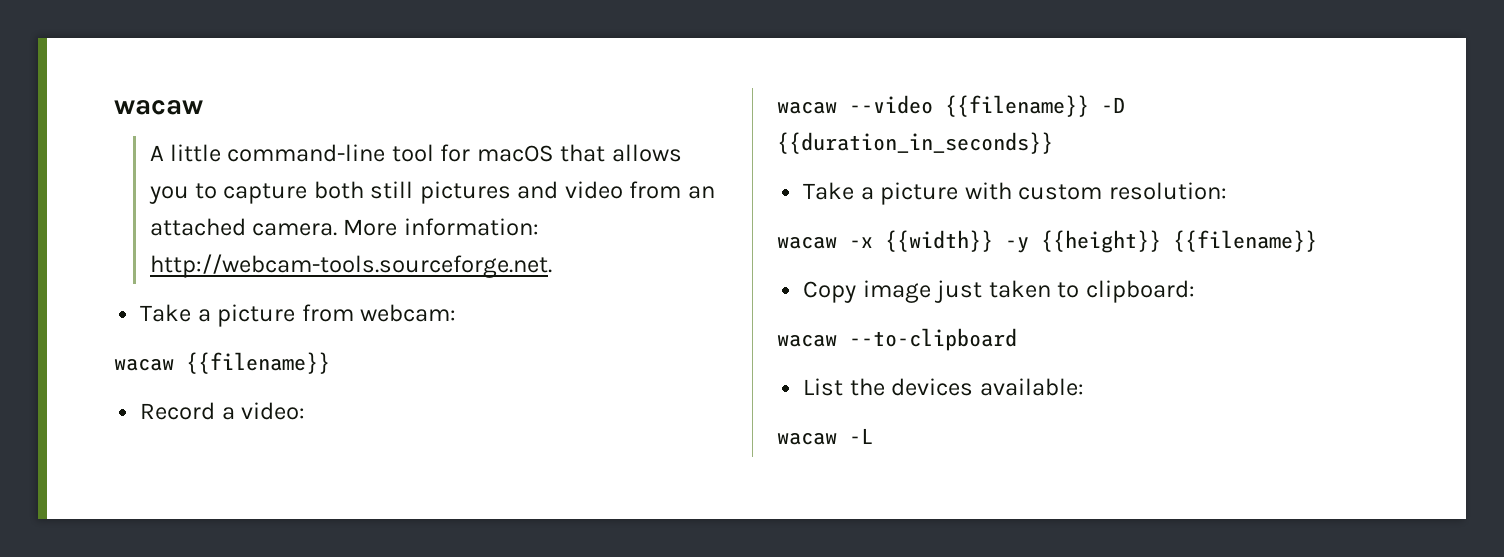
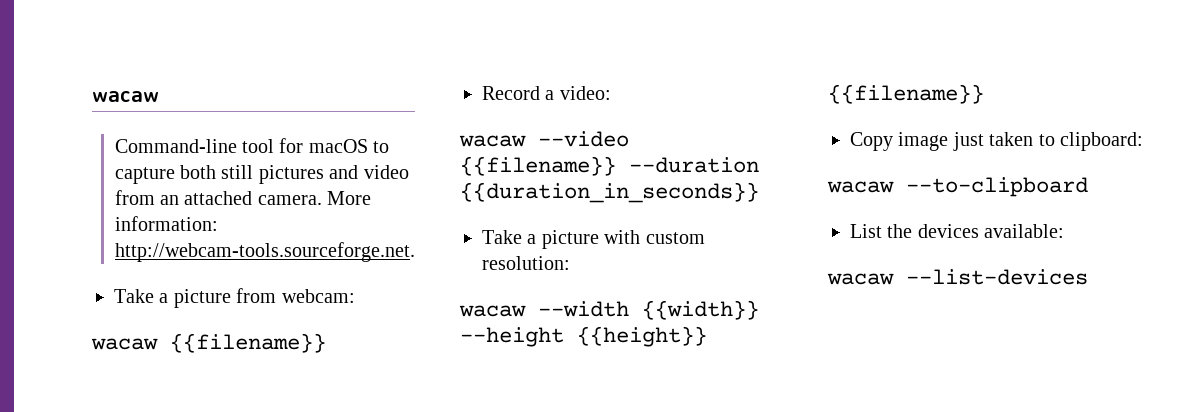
- A little command-line tool for macOS that allows you to capture both still pictures and video from an attached camera.
+ Command-line tool for macOS to capture both still pictures and video from an attached camera.
- wacaw --video {{filename}} -D {{duration_in_seconds}}
+ wacaw --video {{filename}} --duration {{duration_in_seconds}}
- wacaw -x {{width}} -y {{height}} {{filename}}
+ wacaw --width {{width}} --height {{height}} {{filename}}
- wacaw -L
+ wacaw --list-devices

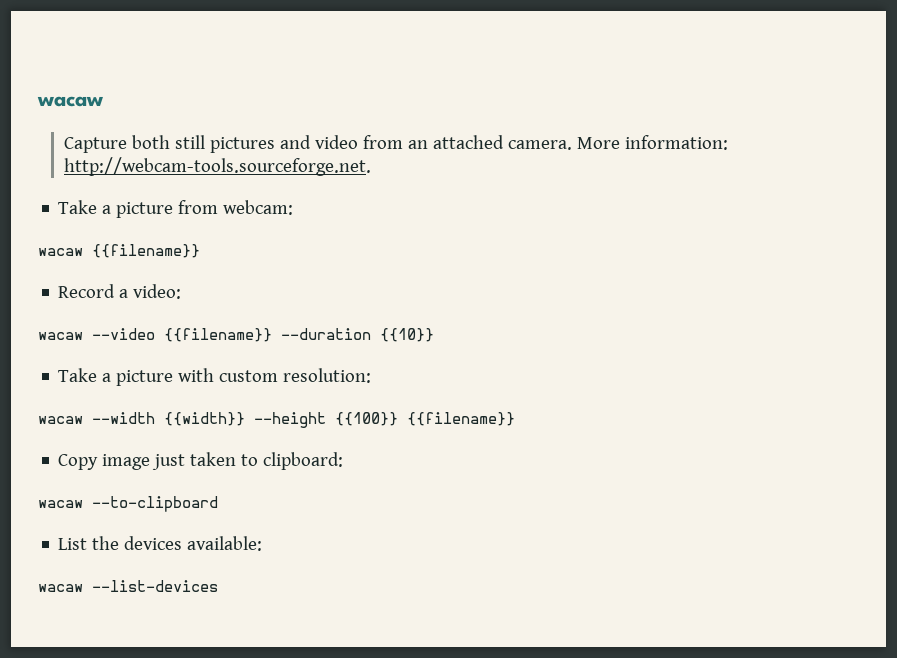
- Command-line tool for macOS to capture both still pictures and video from an attached camera.
+ Capture both still pictures and video from an attached camera.
- wacaw --video {{filename}} --duration {{duration_in_seconds}}
+ wacaw --video {{filename}} --duration {{10}}
- wacaw --width {{width}} --height {{height}} {{filename}}
+ wacaw --width {{width}} --height {{100}} {{filename}}

